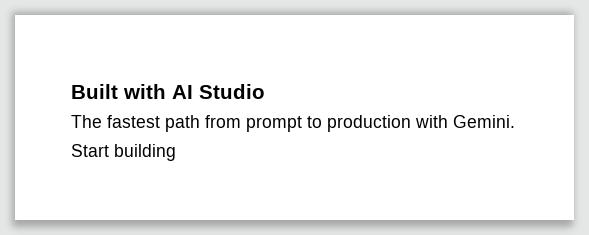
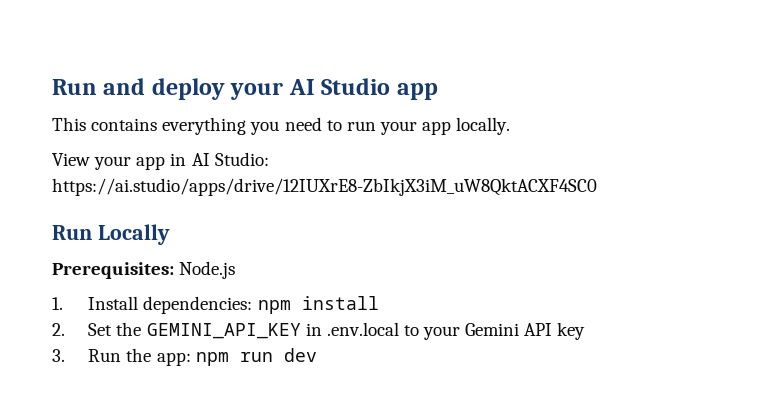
- Built with AI Studio
- The fastest path from prompt to production with Gemini.
- Start building
+ Run and deploy your AI Studio app
+ This contains everything you need to run your app locally.
+ View your app in AI Studio: https://ai.studio/apps/drive/12IUXrE8-ZbIkjX3iM_uW8QktACXF4SC0
+ Run Locally
+ Prerequisites: Node.js
+ 1. Install dependencies: npm install
+ 2. Set the GEMINI_API_KEY in .env.local to your Gemini API key
+ 3. Run the app: npm run dev

